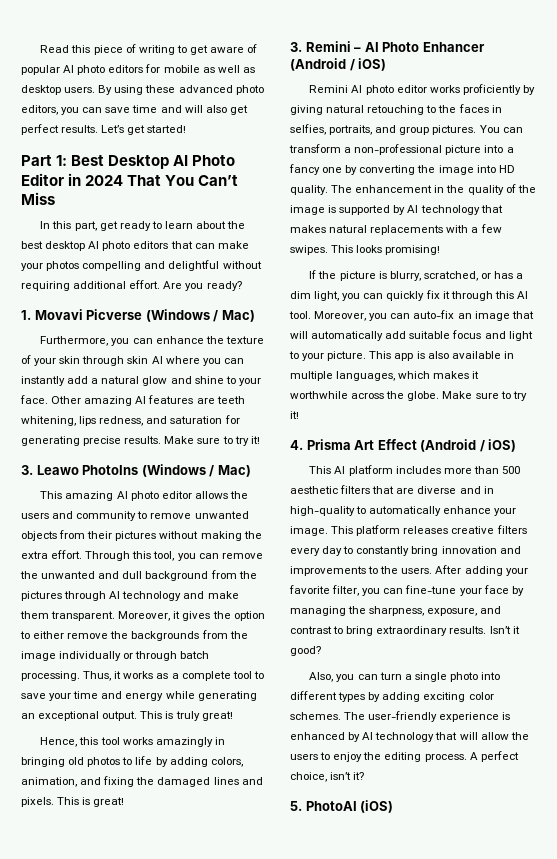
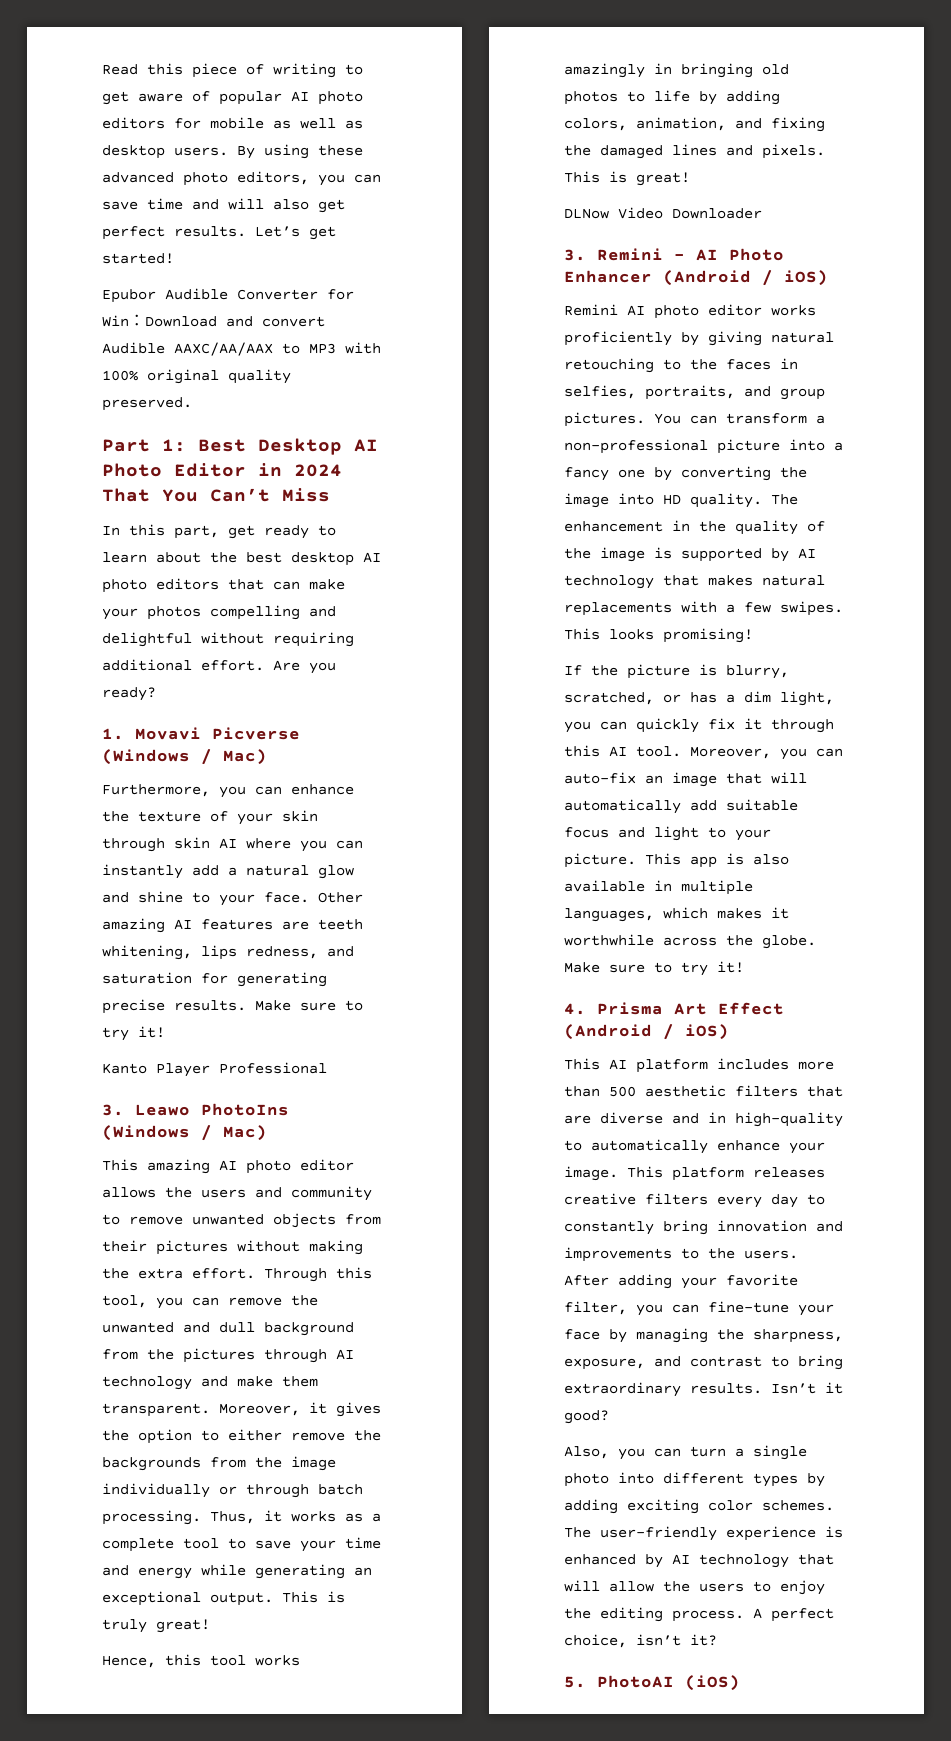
+ Epubor Audible Converter for Win：Download and convert Audible AAXC/AA/AAX to MP3 with 100% original quality preserved.
+ Kanto Player Professional
+ DLNow Video Downloader

